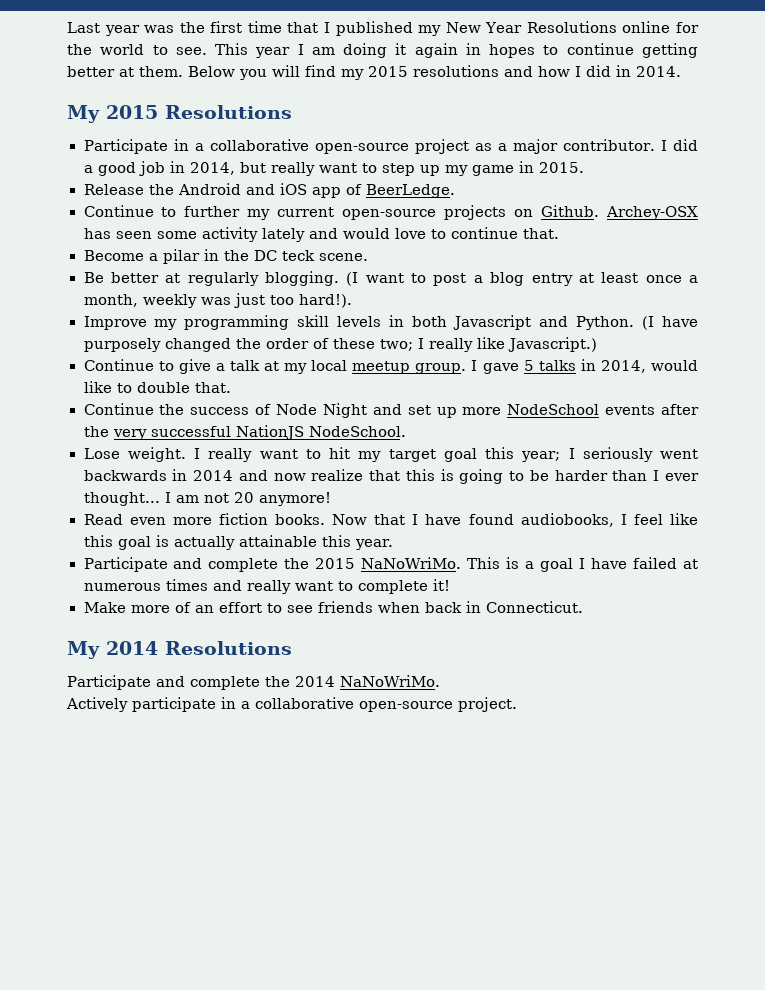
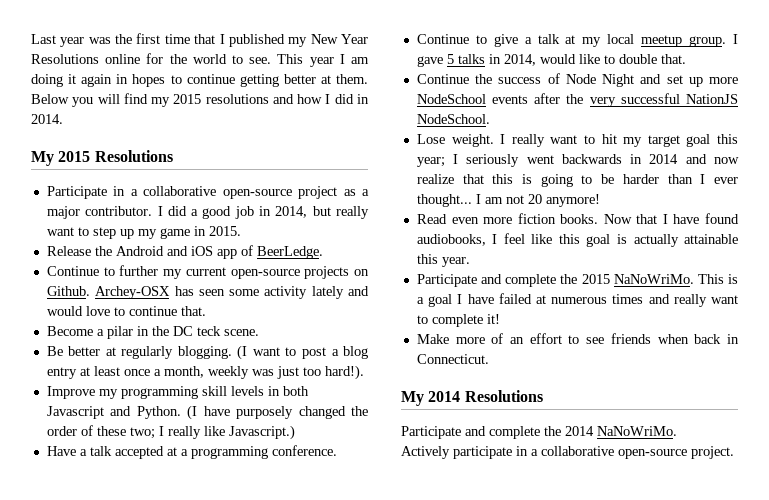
+ Have a talk accepted at a programming conference.

